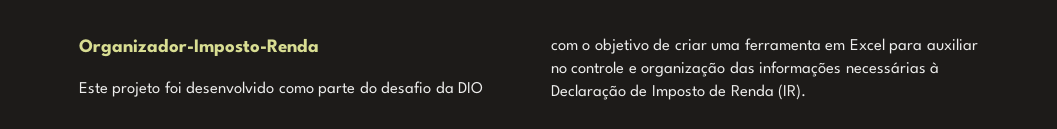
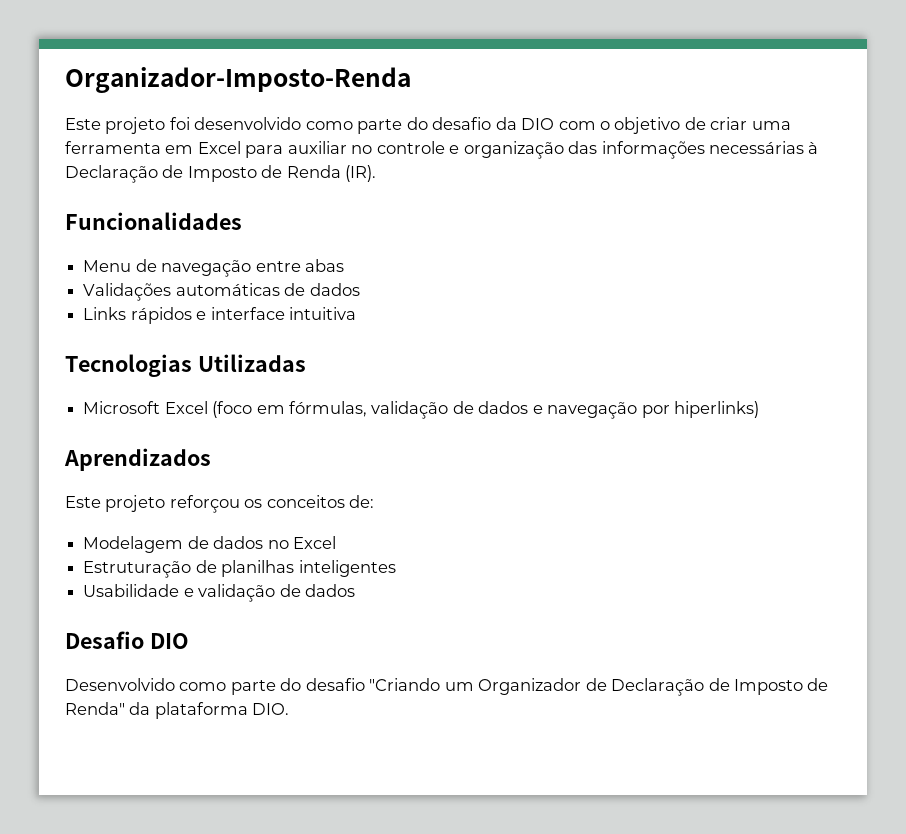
+ Funcionalidades
+ Menu de navegação entre abas
+ Validações automáticas de dados
+ Links rápidos e interface intuitiva
+ Tecnologias Utilizadas
+ Microsoft Excel (foco em fórmulas, validação de dados e navegação por hiperlinks)
+ Aprendizados
+ Este projeto reforçou os conceitos de:
+ Modelagem de dados no Excel
+ Estruturação de planilhas inteligentes
+ Usabilidade e validação de dados
+ Desafio DIO
+ Desenvolvido como parte do desafio "Criando um Organizador de Declaração de Imposto de Renda" da plataforma DIO.

